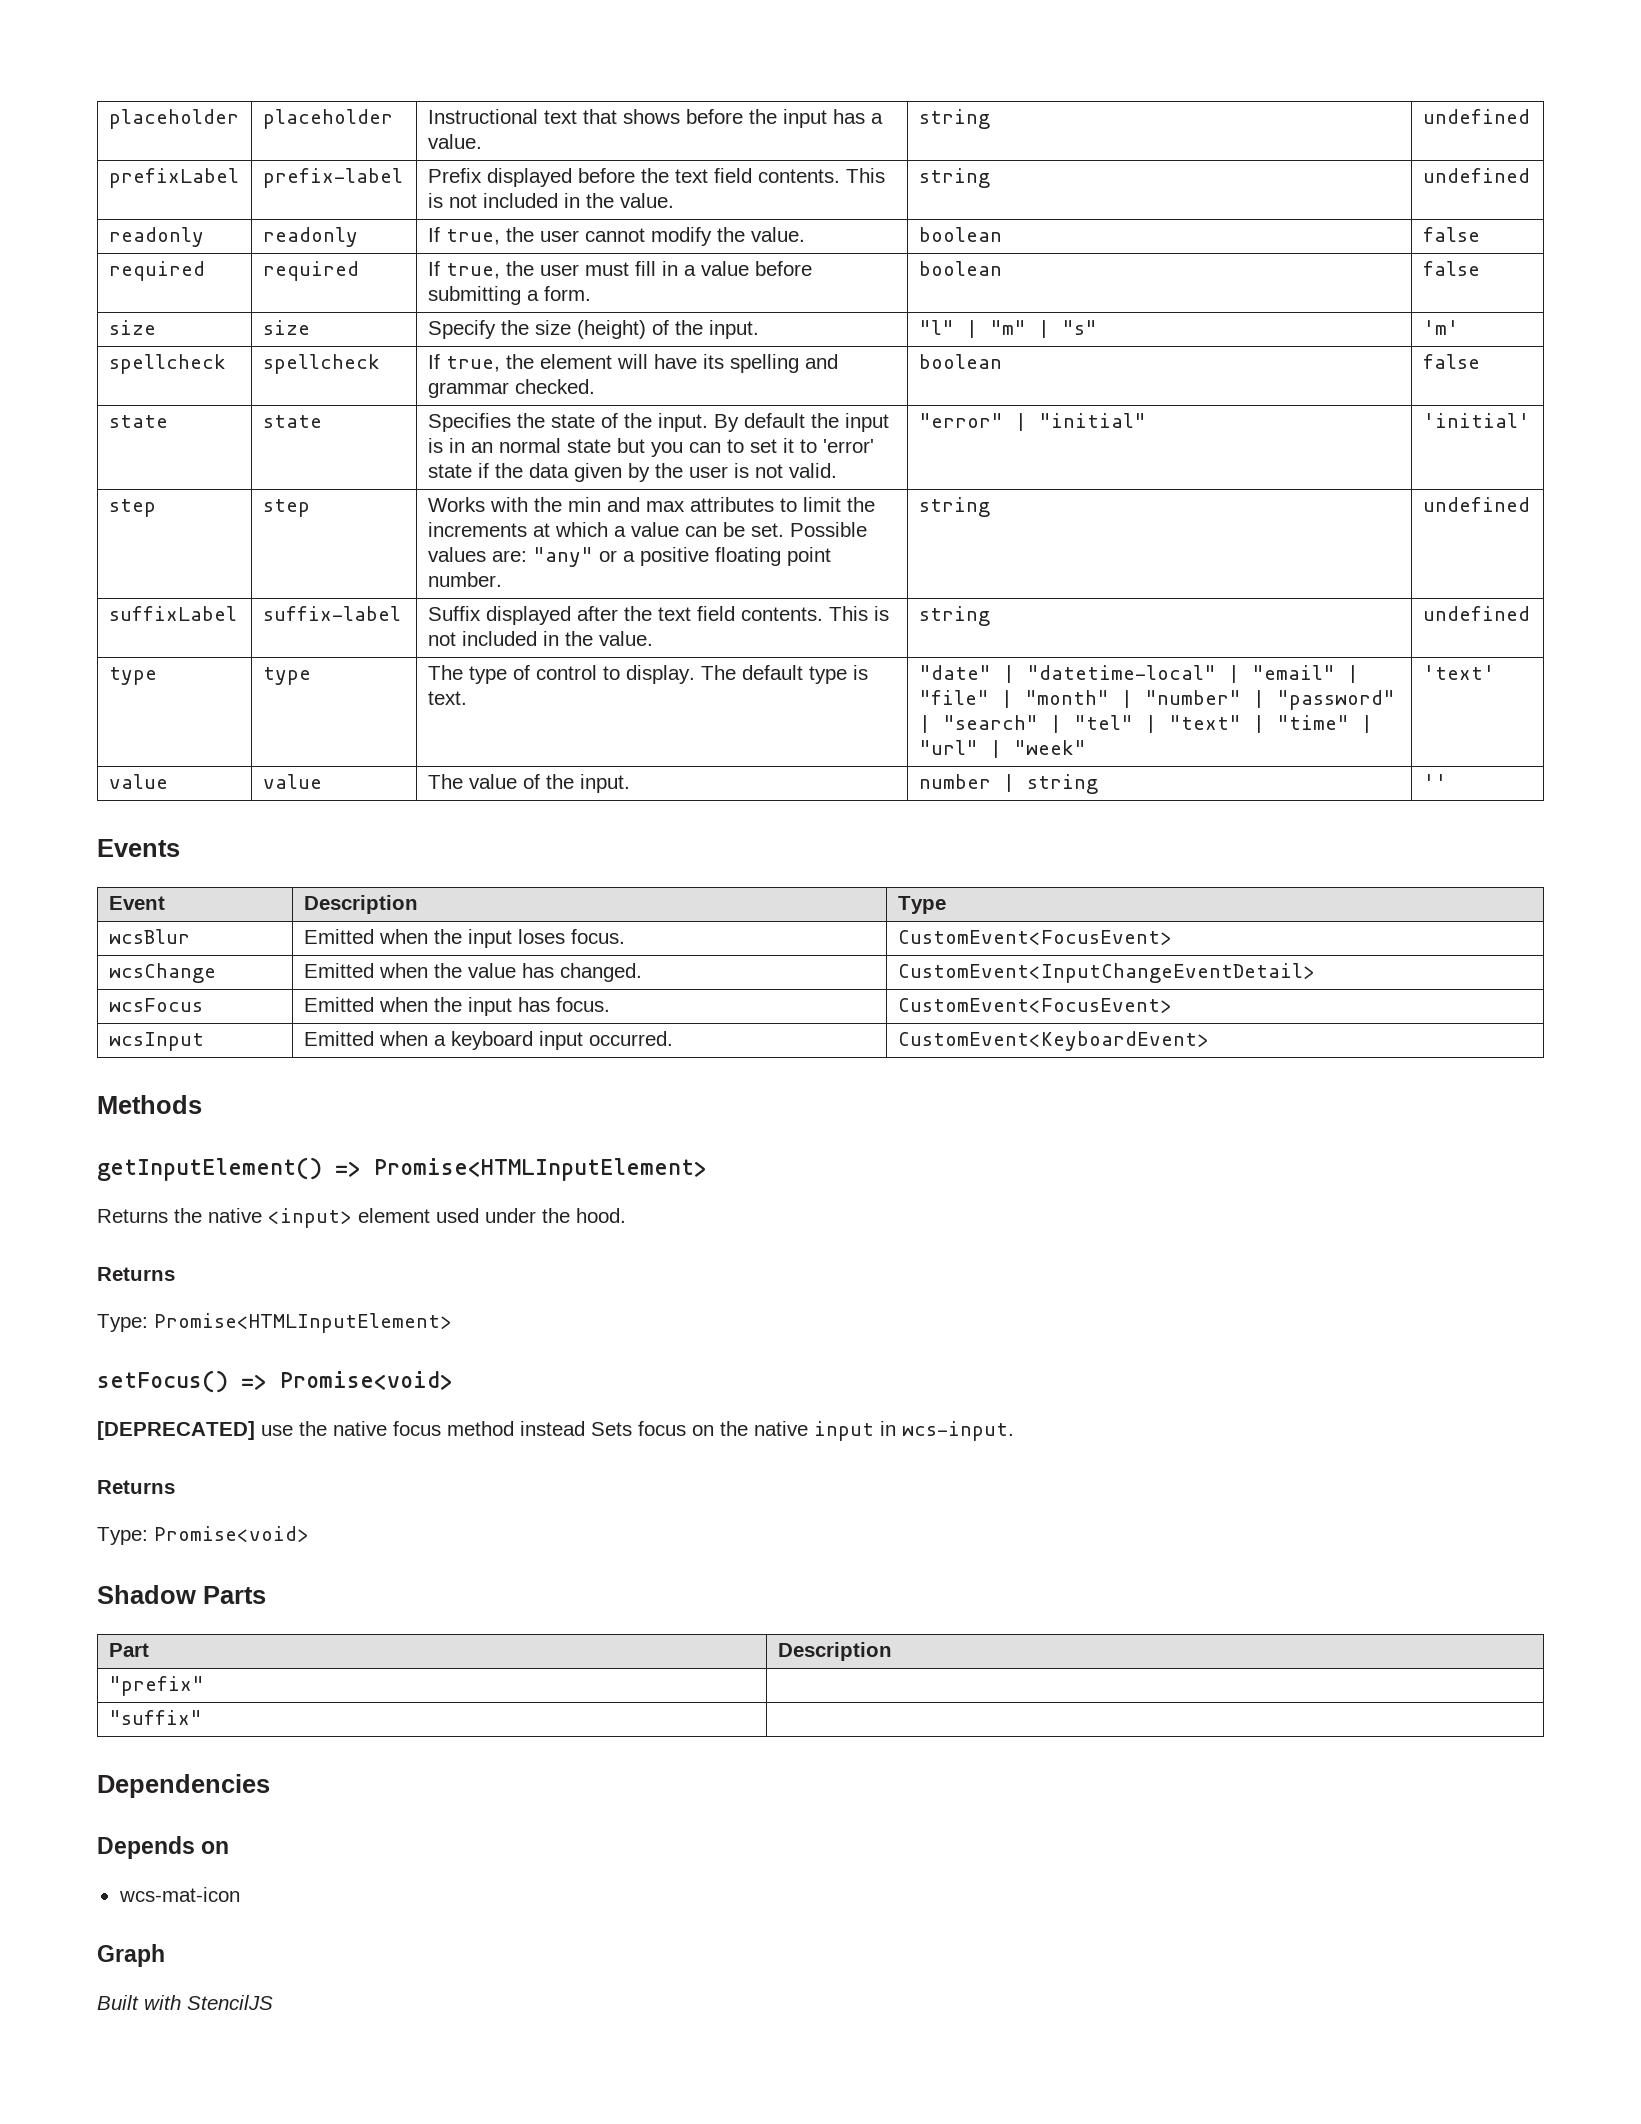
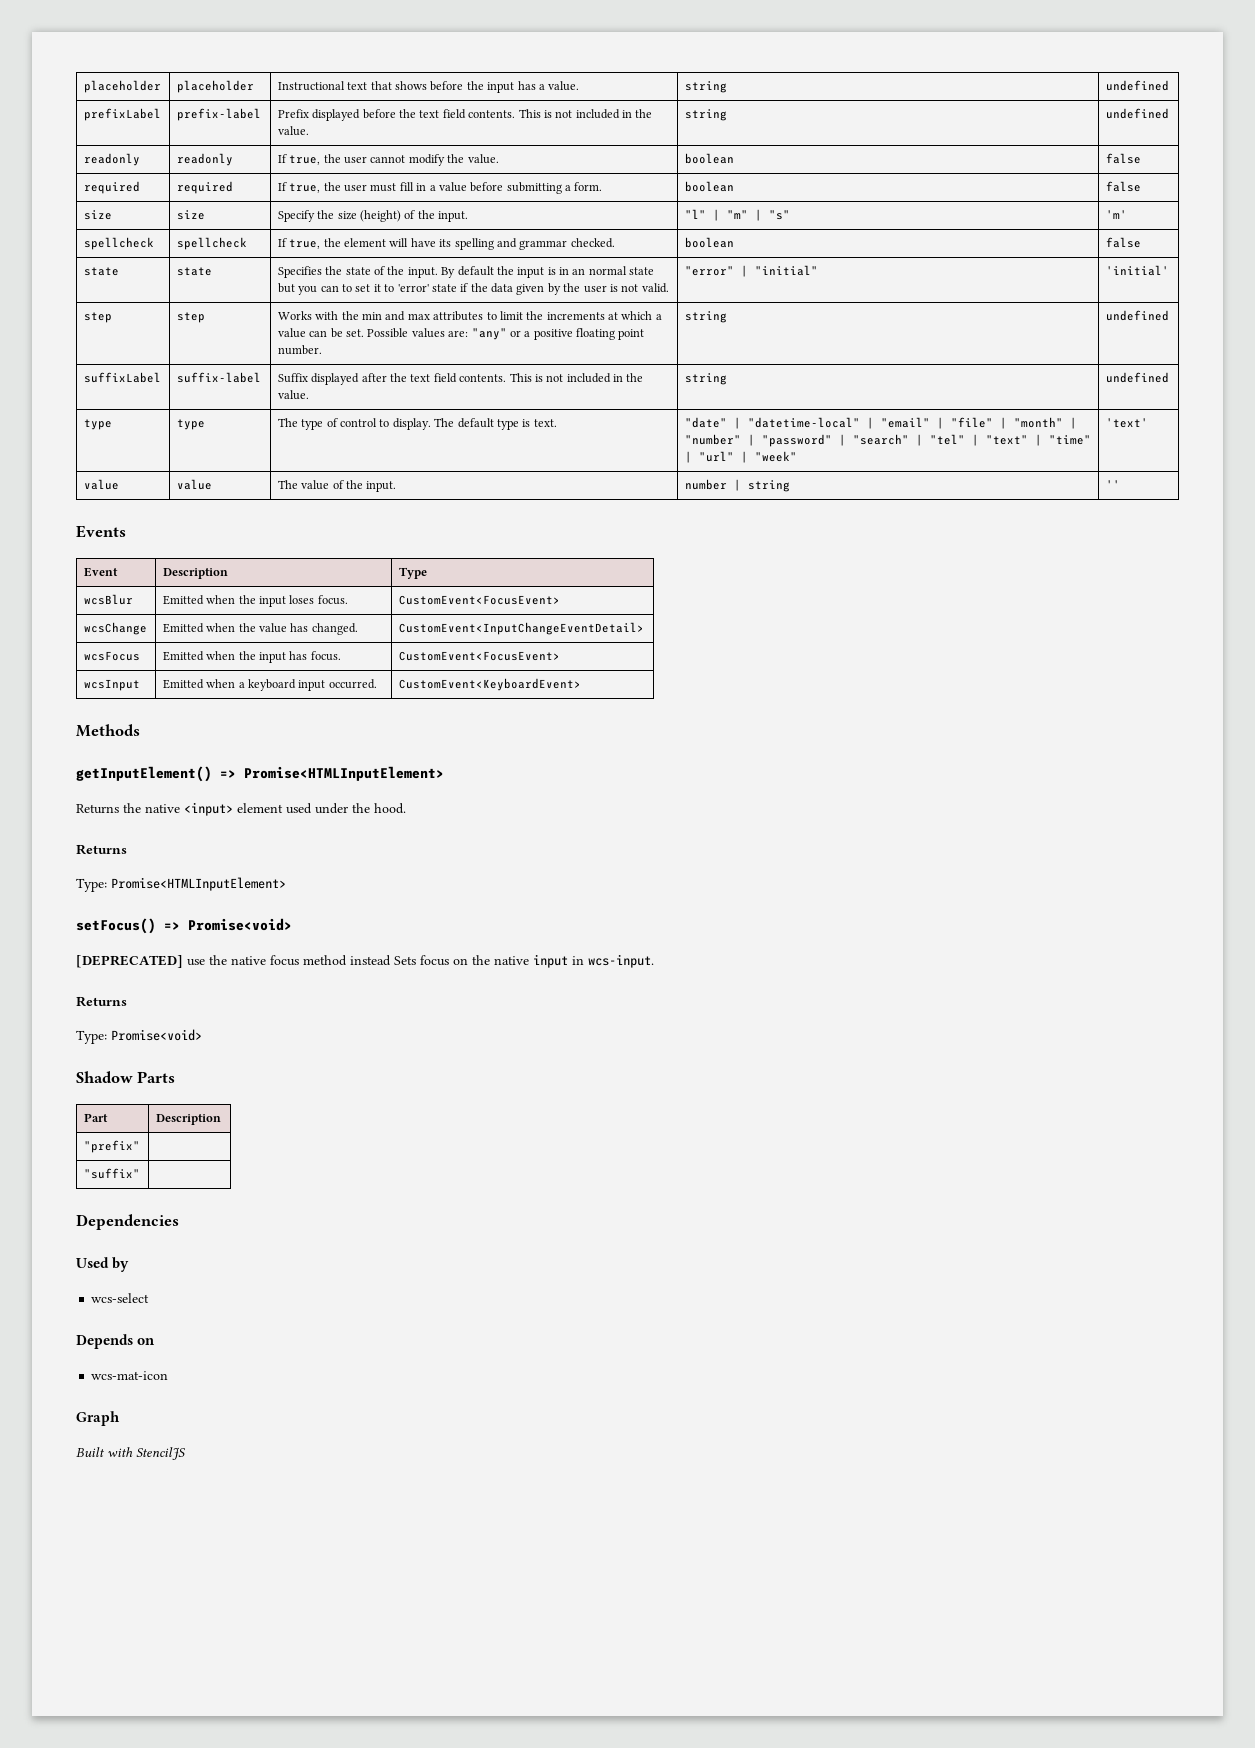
+ Used by
+ wcs-select

